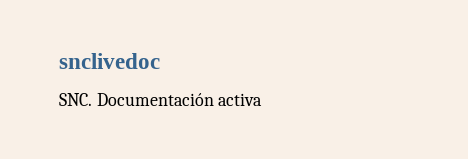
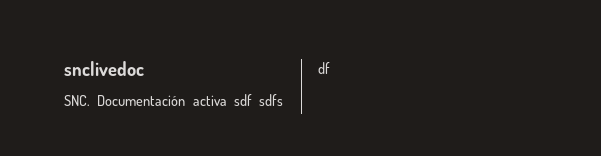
- SNC. Documentación activa
+ SNC. Documentación activa sdf sdfs df

